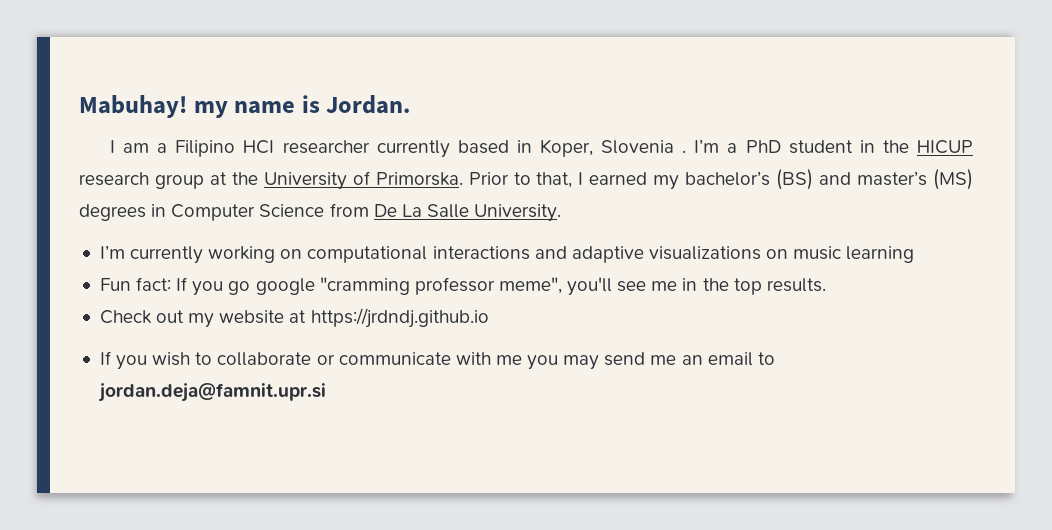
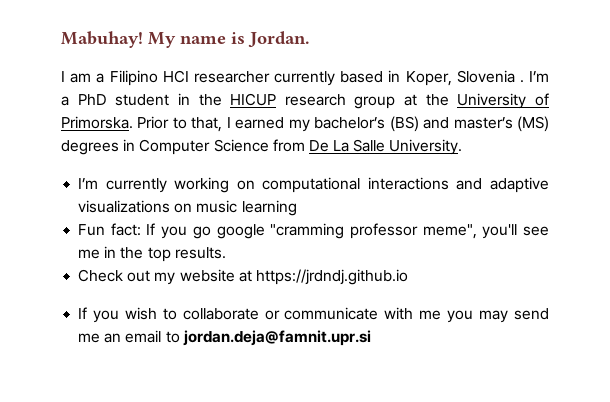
- Mabuhay! my name is Jordan.
+ Mabuhay! My name is Jordan.

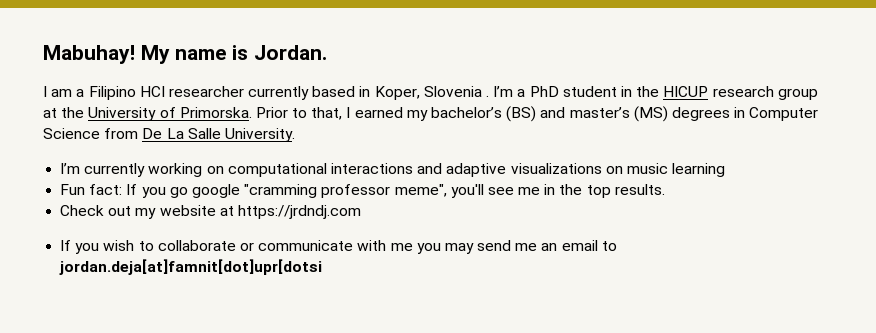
- Check out my website at https://jrdndj.github.io
+ Check out my website at https://jrdndj.com
- If you wish to collaborate or communicate with me you may send me an email to jordan.deja@famnit.upr.si
+ If you wish to collaborate or communicate with me you may send me an email to jordan.deja[at]famnit[dot]upr[dotsi

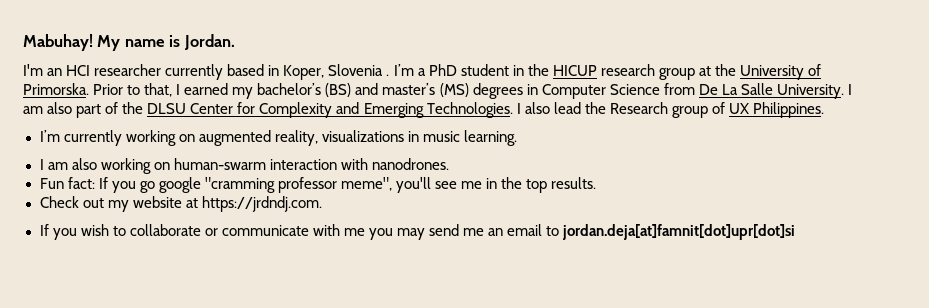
- I am a Filipino HCI researcher currently based in Koper, Slovenia .
+ I'm an HCI researcher currently based in Koper, Slovenia .
- Prior to that, I earned my bachelor’s (BS) and master’s (MS) degrees in Computer Science from De La Salle University.
- I’m currently working on computational interactions and adaptive visualizations on music learning
+ Prior to that, I earned my bachelor’s (BS) and master’s (MS) degrees in Computer Science from De La Salle University. I am also part of the DLSU Center for Complexity and Emerging Technologies. I also lead the Research group of UX Philippines.
+ I’m currently working on augmented reality, visualizations in music learning.
+ I am also working on human-swarm interaction with nanodrones.
- Check out my website at https://jrdndj.com
+ Check out my website at https://jrdndj.com.
- If you wish to collaborate or communicate with me you may send me an email to jordan.deja[at]famnit[dot]upr[dotsi
+ If you wish to collaborate or communicate with me you may send me an email to jordan.deja[at]famnit[dot]upr[dot]si

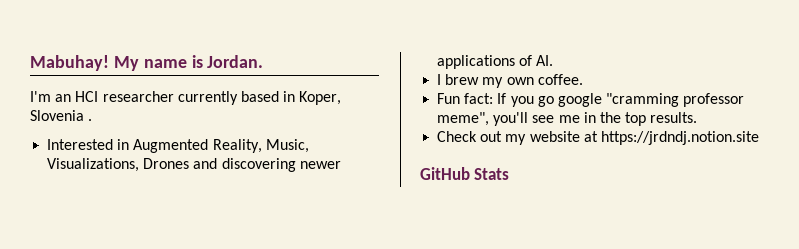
- I'm an HCI researcher currently based in Koper, Slovenia . I’m a PhD student in the HICUP research group at the University of Primorska. Prior to that, I earned my bachelor’s (BS) and master’s (MS) degrees in Computer Science from De La Salle University. I am also part of the DLSU Center for Complexity and Emerging Technologies. I also lead the Research group of UX Philippines.
- I’m currently working on augmented reality, visualizations in music learning.
- I am also working on human-swarm interaction with nanodrones.
+ I'm an HCI researcher currently based in Koper, Slovenia .
+ Interested in Augmented Reality, Music, Visualizations, Drones and discovering newer applications of AI.
+ I brew my own coffee.
- Check out my website at https://jrdndj.com.
- If you wish to collaborate or communicate with me you may send me an email to jordan.deja[at]famnit[dot]upr[dot]si
+ Check out my website at https://jrdndj.notion.site
+ GitHub Stats

